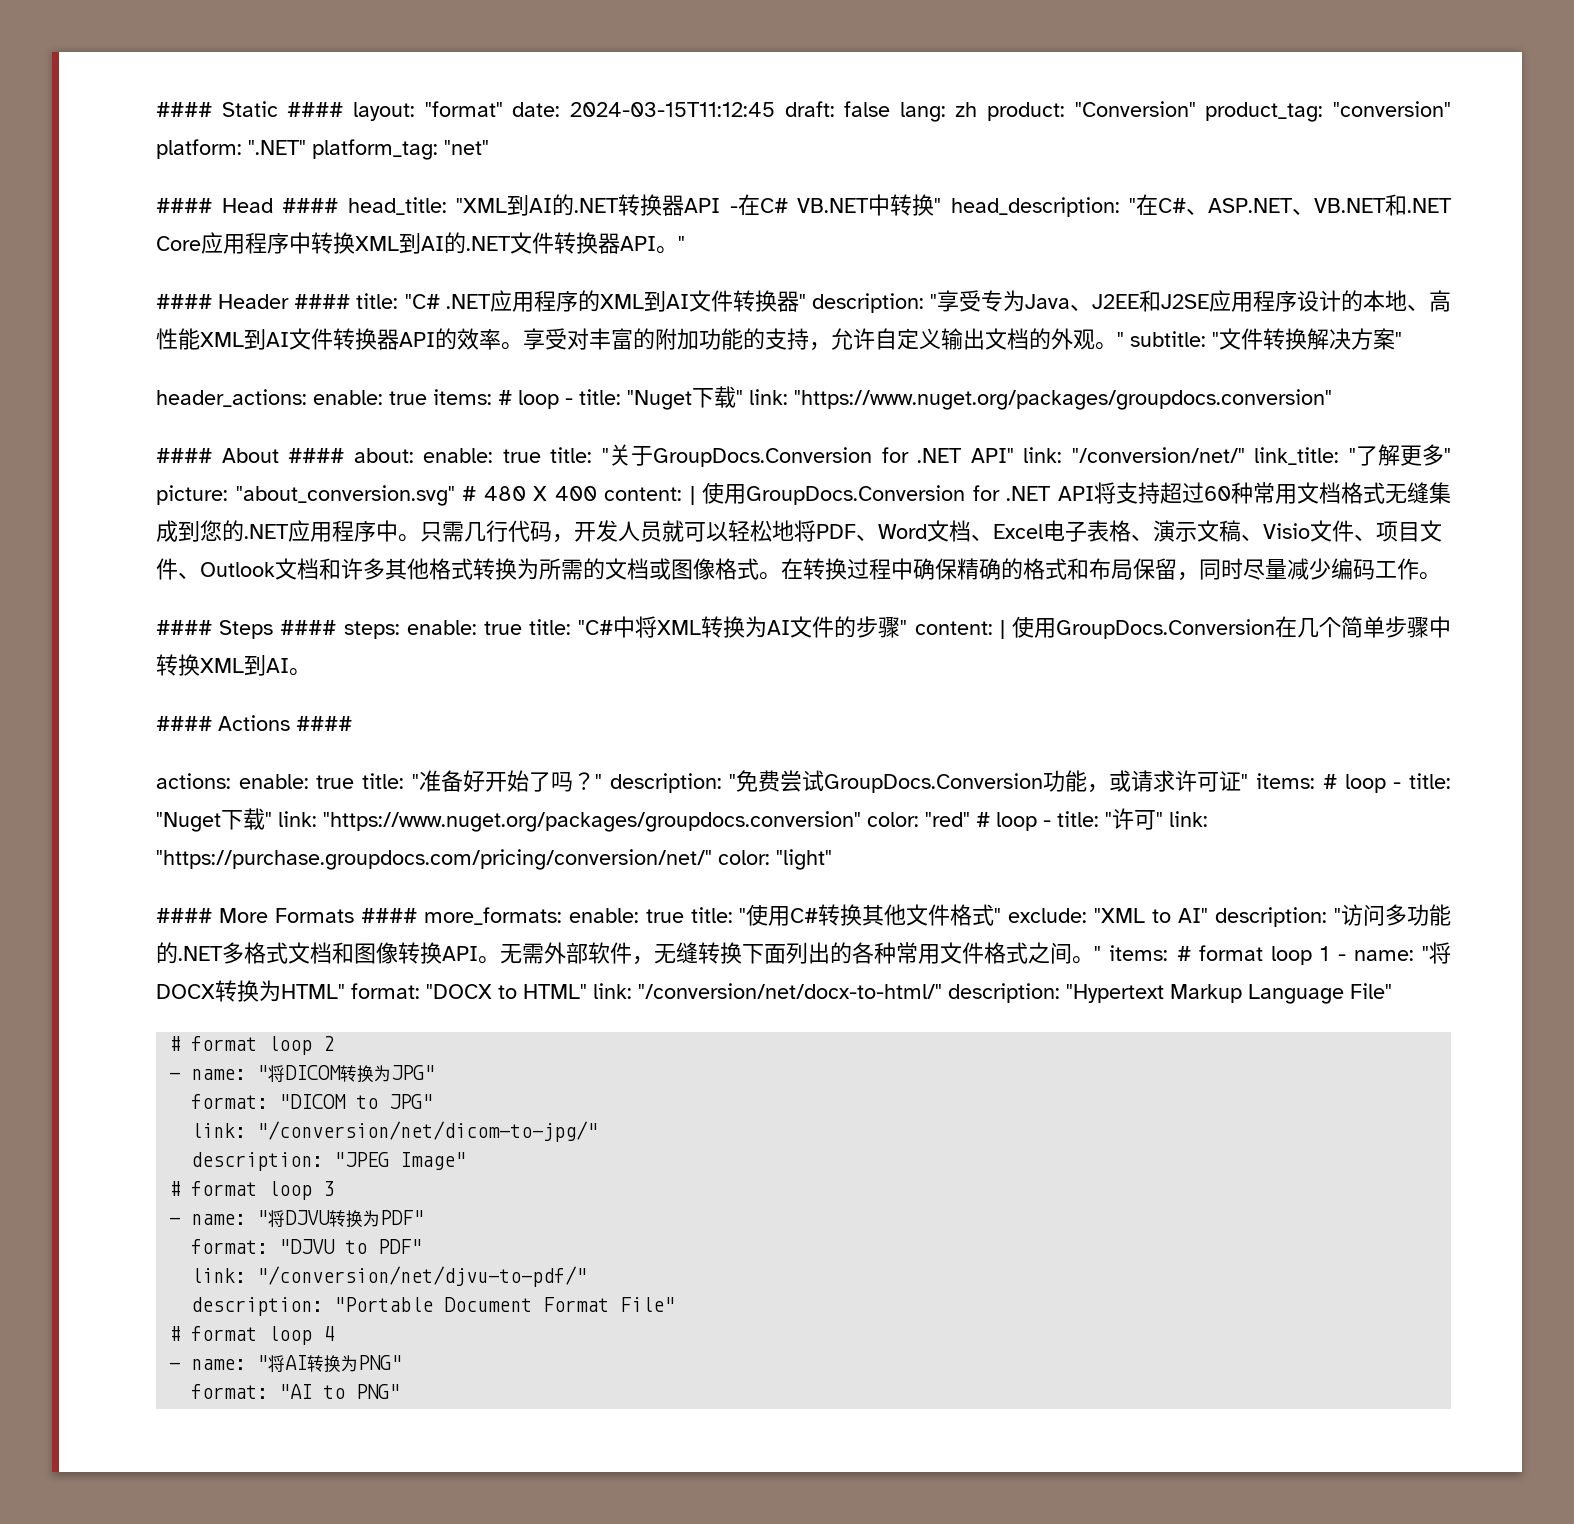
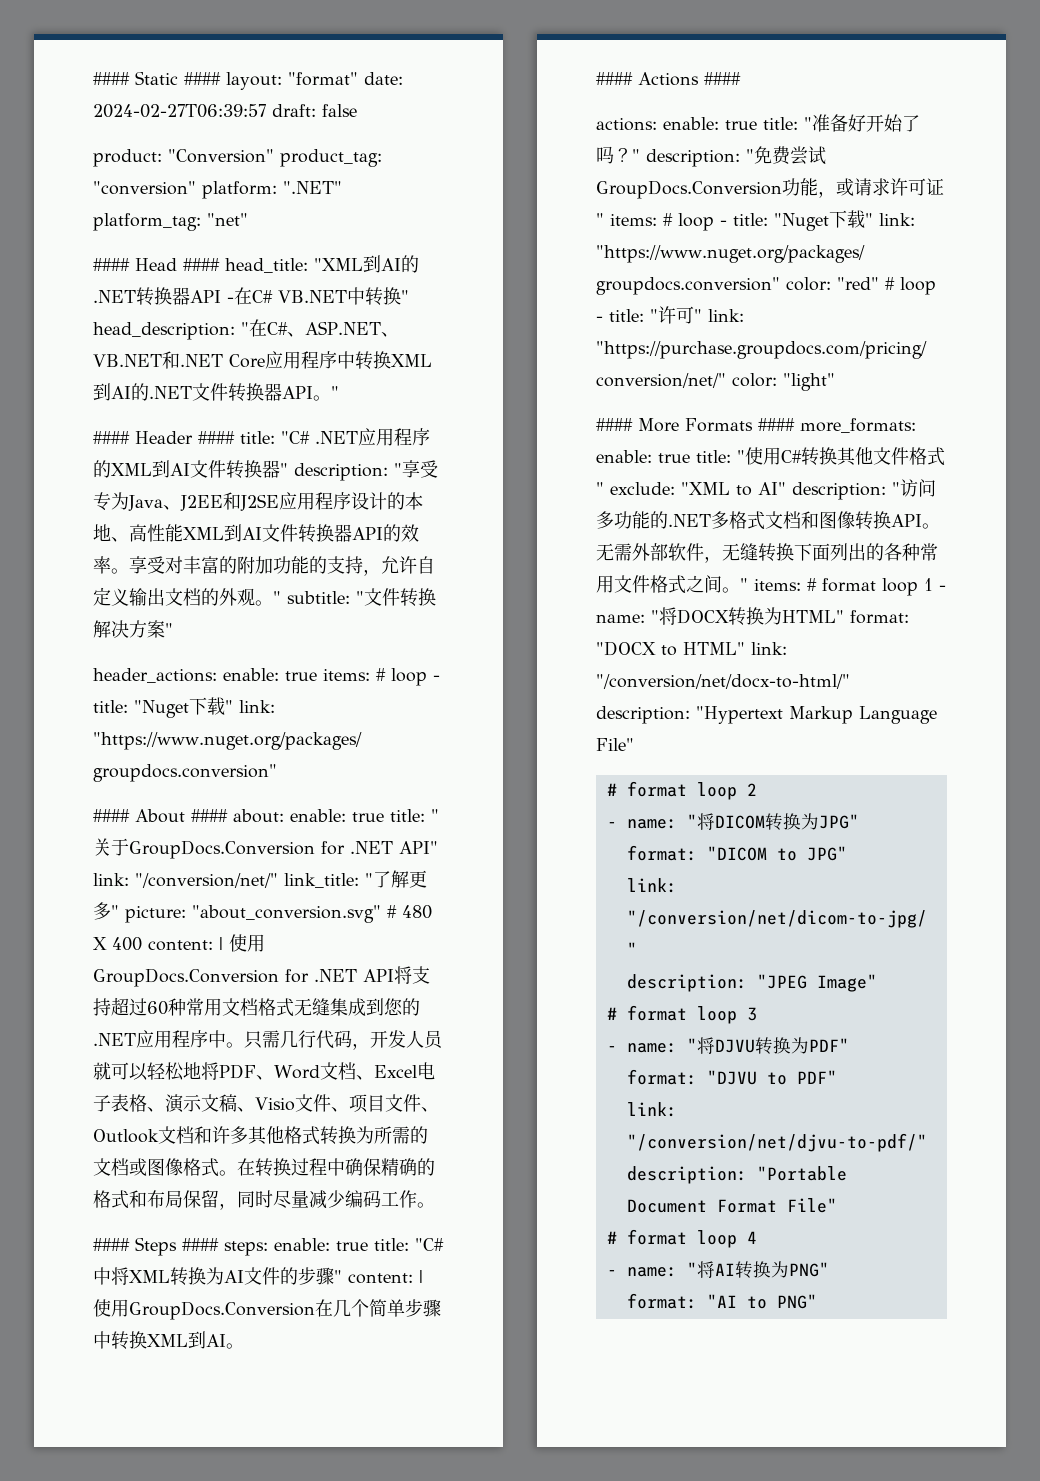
- #### Static #### layout: "format" date: 2024-03-15T11:12:45 draft: false lang: zh product: "Conversion" product_tag: "conversion" platform: ".NET" platform_tag: "net"
+ #### Static #### layout: "format" date: 2024-02-27T06:39:57 draft: false
+ product: "Conversion" product_tag: "conversion" platform: ".NET" platform_tag: "net"

